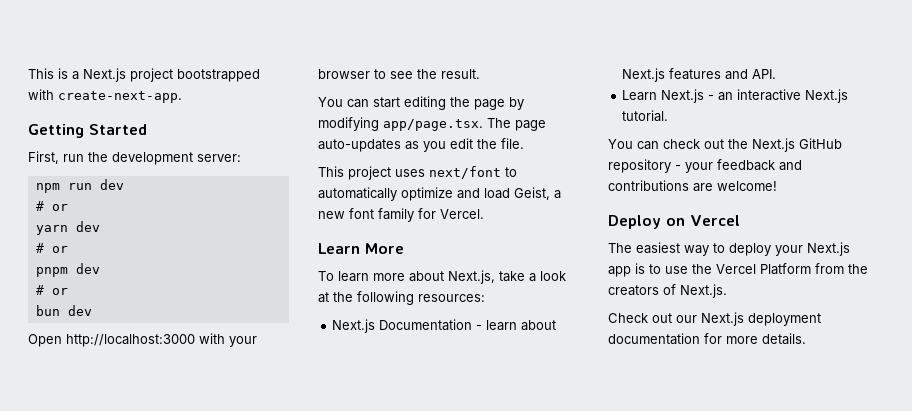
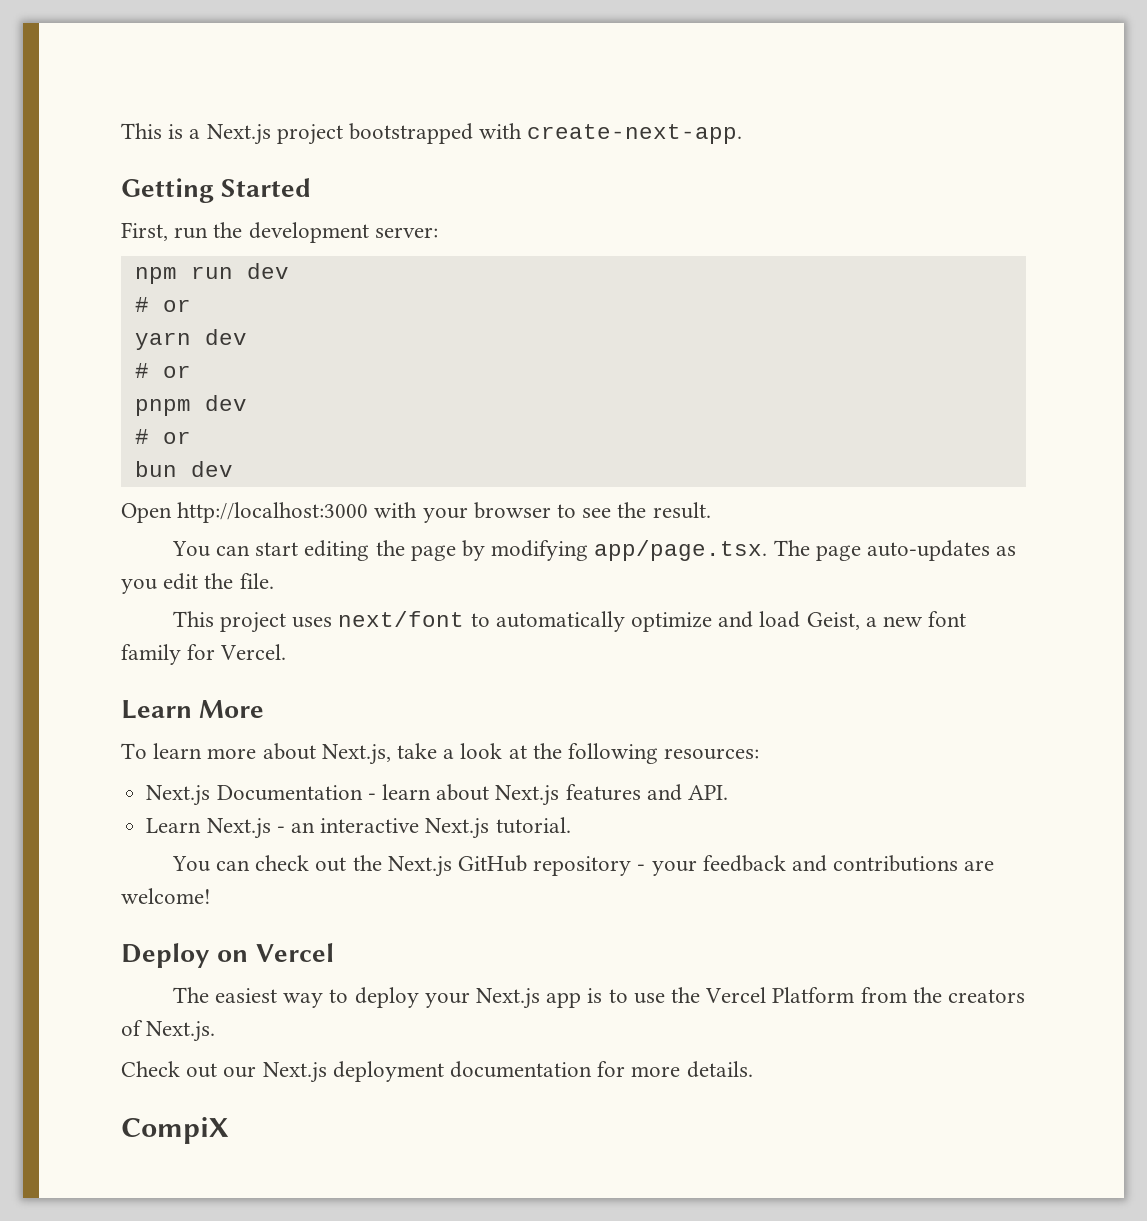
+ CompiX

